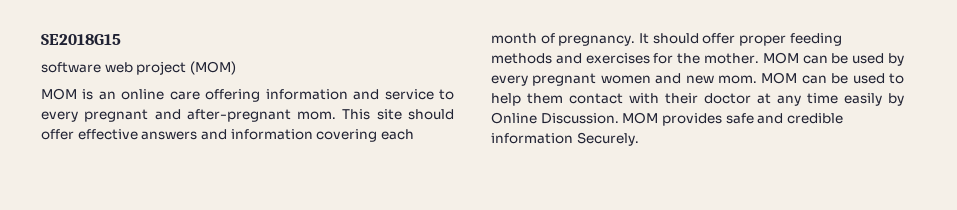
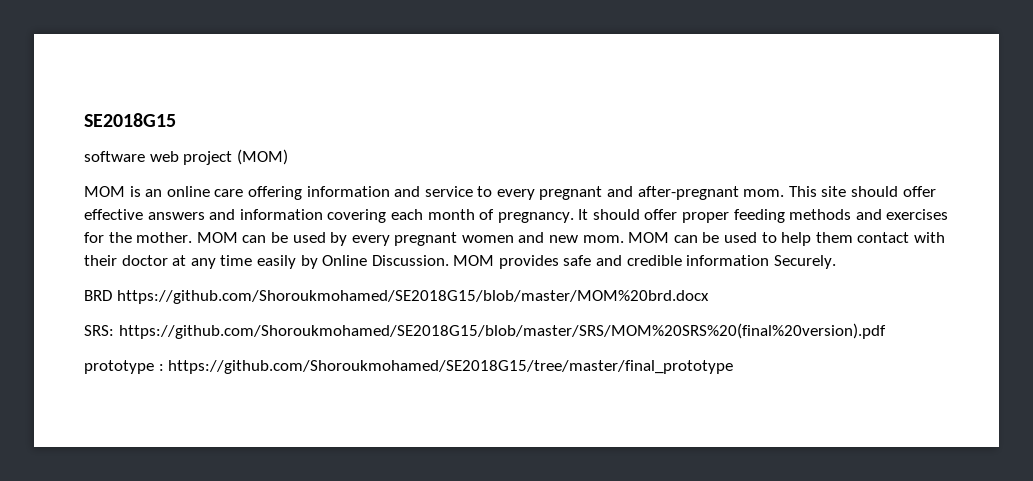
+ BRD https://github.com/Shoroukmohamed/SE2018G15/blob/master/MOM%20brd.docx
+ SRS: https://github.com/Shoroukmohamed/SE2018G15/blob/master/SRS/MOM%20SRS%20(final%20version).pdf
+ prototype : https://github.com/Shoroukmohamed/SE2018G15/tree/master/final_prototype

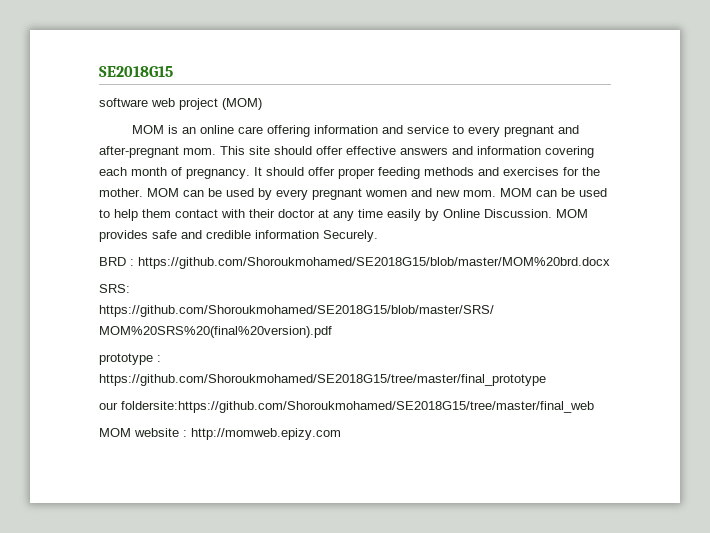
- BRD https://github.com/Shoroukmohamed/SE2018G15/blob/master/MOM%20brd.docx
+ BRD : https://github.com/Shoroukmohamed/SE2018G15/blob/master/MOM%20brd.docx
+ our foldersite:https://github.com/Shoroukmohamed/SE2018G15/tree/master/final_web
+ MOM website : http://momweb.epizy.com

